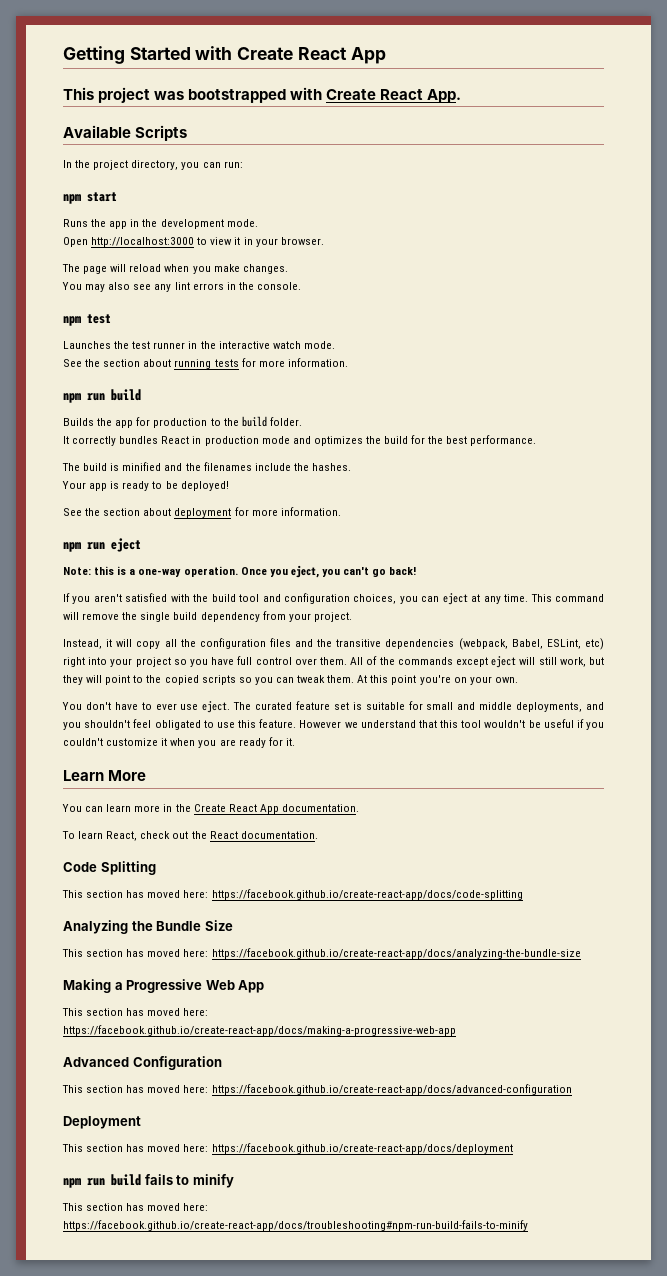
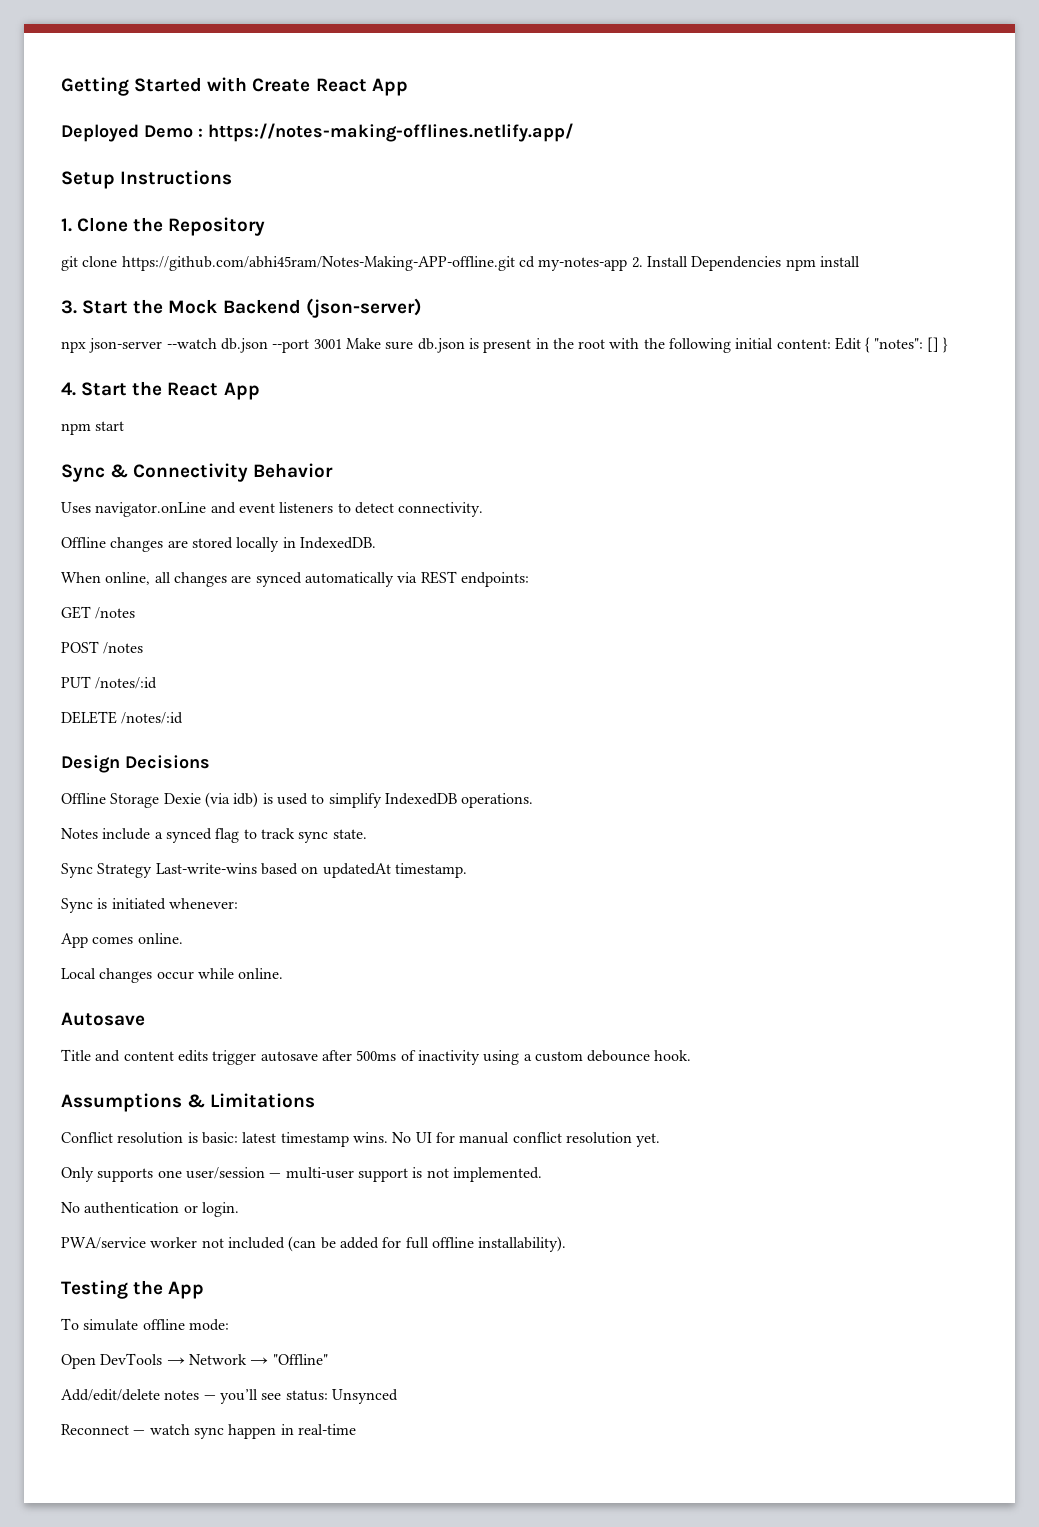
- This project was bootstrapped with Create React App.
- Available Scripts
- In the project directory, you can run:
+ Deployed Demo : https://notes-making-offlines.netlify.app/
+ Setup Instructions
+ 1. Clone the Repository
+ git clone https://github.com/abhi45ram/Notes-Making-APP-offline.git cd my-notes-app 2. Install Dependencies npm install
+ 3. Start the Mock Backend (json-server)
+ npx json-server --watch db.json --port 3001 Make sure db.json is present in the root with the following initial content: Edit { "notes": [] }
+ 4. Start the React App
  npm start
- Runs the app in the development mode.
- Open http://localhost:3000 to view it in your browser.
- The page will reload when you make changes.
- You may also see any lint errors in the console.
- npm test
- Launches the test runner in the interactive watch mode.
- See the section about running tests for more information.
- npm run build
- Builds the app for production to the build folder.
- It correctly bundles React in production mode and optimizes the build for the best performance.
- The build is minified and the filenames include the hashes.
- Your app is ready to be deployed!
- See the section about deployment for more information.
- npm run eject
- Note: this is a one-way operation. Once you eject, you can't go back!
- If you aren't satisfied with the build tool and configuration choices, you can eject at any time. This command will remove the single build dependency from your project.
- Instead, it will copy all the configuration files and the transitive dependencies (webpack, Babel, ESLint, etc) right into your project so you have full control over them. All of the commands except eject will still work, but they will point to the copied scripts so you can tweak them. At this point you're on your own.
- You don't have to ever use eject. The curated feature set is suitable for small and middle deployments, and you shouldn't feel obligated to use this feature. However we understand that this tool wouldn't be useful if you couldn't customize it when you are ready for it.
- Learn More
- You can learn more in the Create React App documentation.
- To learn React, check out the React documentation.
- Code Splitting
- This section has moved here: https://facebook.github.io/create-react-app/docs/code-splitting
- Analyzing the Bundle Size
- This section has moved here: https://facebook.github.io/create-react-app/docs/analyzing-the-bundle-size
- Making a Progressive Web App
- This section has moved here: https://facebook.github.io/create-react-app/docs/making-a-progressive-web-app
- Advanced Configuration
- This section has moved here: https://facebook.github.io/create-react-app/docs/advanced-configuration
- Deployment
- This section has moved here: https://facebook.github.io/create-react-app/docs/deployment
- npm run build fails to minify
- This section has moved here: https://facebook.github.io/create-react-app/docs/troubleshooting#npm-run-build-fails-to-minify
+ Sync & Connectivity Behavior
+ Uses navigator.onLine and event listeners to detect connectivity.
+ Offline changes are stored locally in IndexedDB.
+ When online, all changes are synced automatically via REST endpoints:
+ GET /notes
+ POST /notes
+ PUT /notes/:id
+ DELETE /notes/:id
+ Design Decisions
+ Offline Storage Dexie (via idb) is used to simplify IndexedDB operations.
+ Notes include a synced flag to track sync state.
+ Sync Strategy Last-write-wins based on updatedAt timestamp.
+ Sync is initiated whenever:
+ App comes online.
+ Local changes occur while online.
+ Autosave
+ Title and content edits trigger autosave after 500ms of inactivity using a custom debounce hook.
+ Assumptions & Limitations
+ Conflict resolution is basic: latest timestamp wins. No UI for manual conflict resolution yet.
+ Only supports one user/session — multi-user support is not implemented.
+ No authentication or login.
+ PWA/service worker not included (can be added for full offline installability).
+ Testing the App
+ To simulate offline mode:
+ Open DevTools → Network → "Offline"
+ Add/edit/delete notes — you’ll see status: Unsynced
+ Reconnect — watch sync happen in real-time

